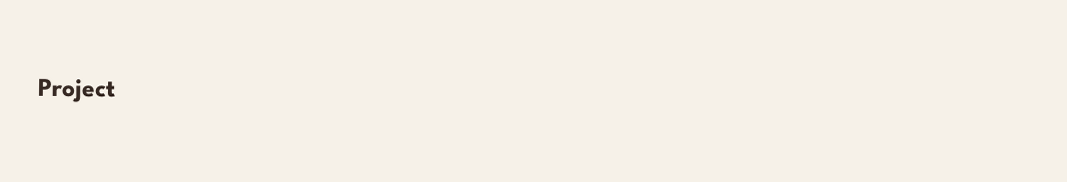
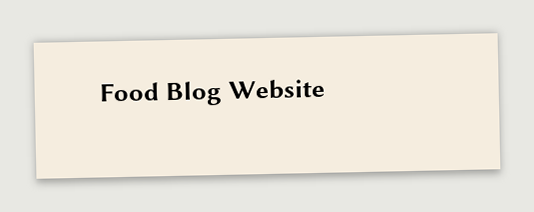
- Project
+ Food Blog Website

